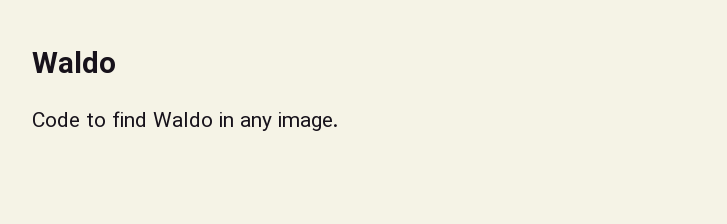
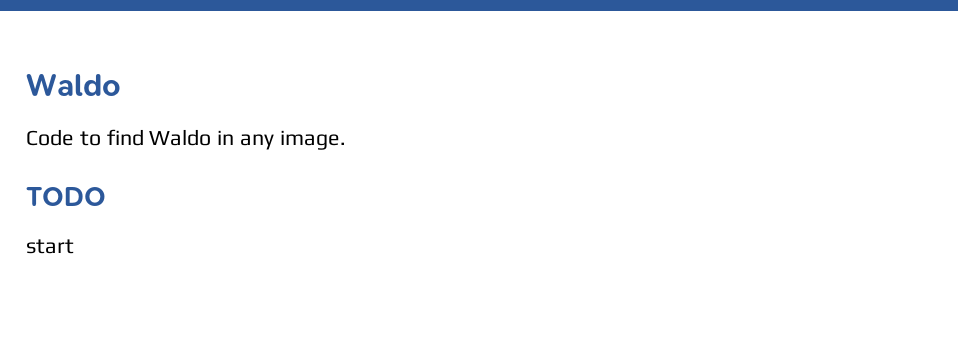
+ TODO
+ start

